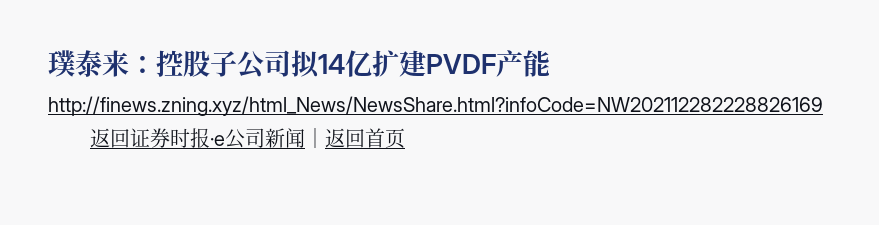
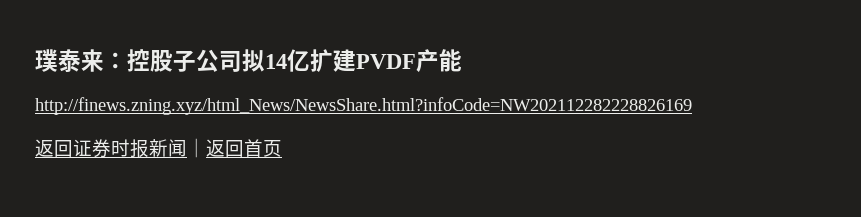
- 返回证券时报·e公司新闻｜返回首页
+ 返回证券时报新闻｜返回首页

